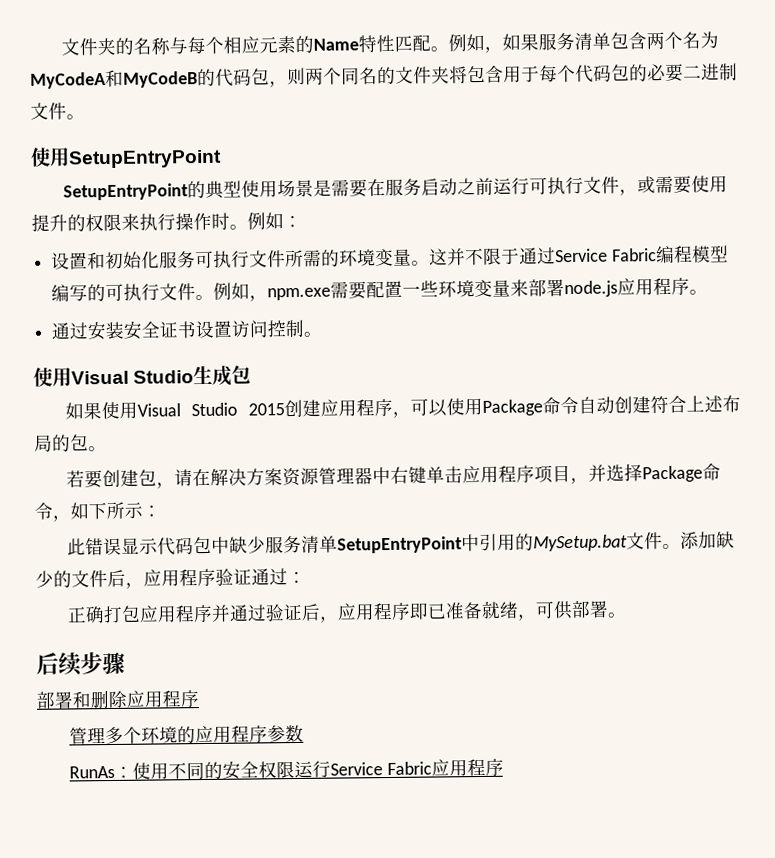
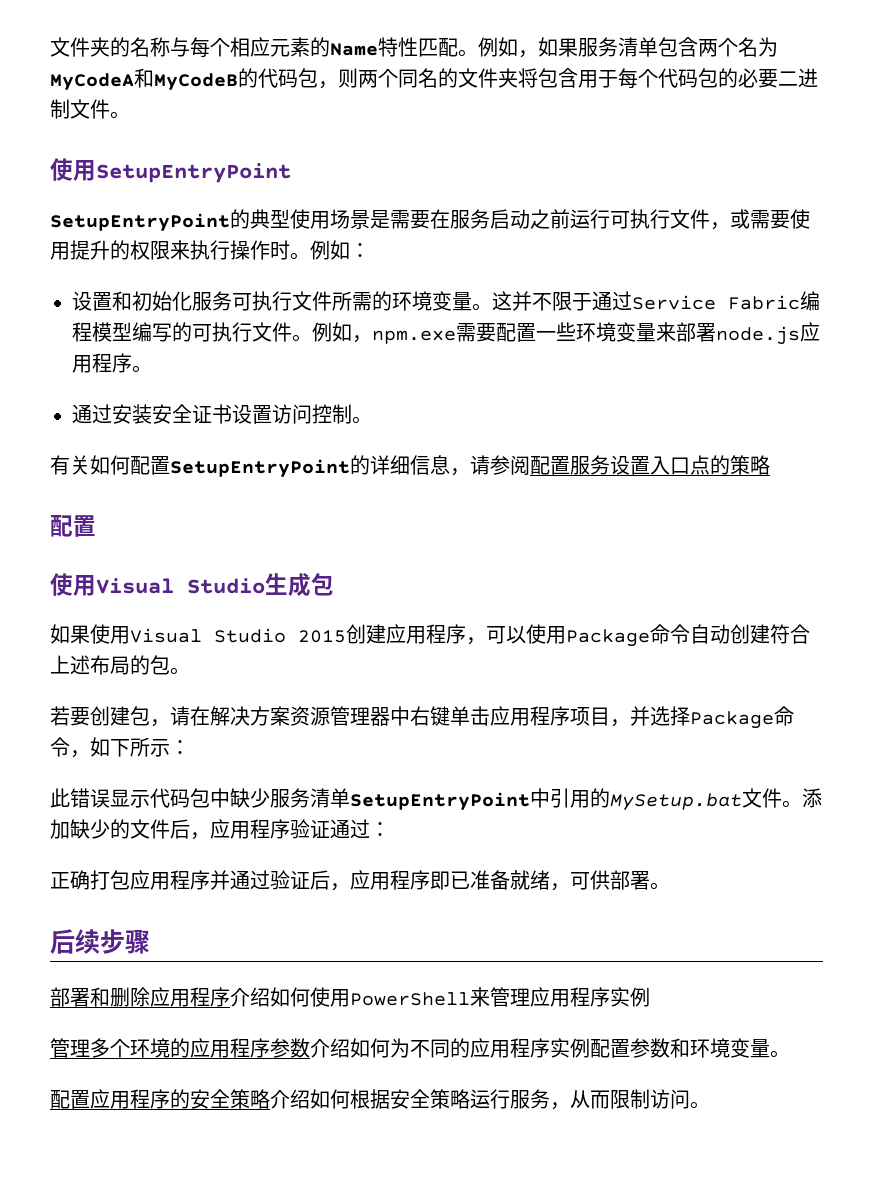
+ 有关如何配置SetupEntryPoint的详细信息，请参阅配置服务设置入口点的策略
+ 配置
- 部署和删除应用程序
+ 部署和删除应用程序介绍如何使用PowerShell来管理应用程序实例
- 管理多个环境的应用程序参数
- RunAs：使用不同的安全权限运行Service Fabric应用程序
+ 管理多个环境的应用程序参数介绍如何为不同的应用程序实例配置参数和环境变量。
+ 配置应用程序的安全策略介绍如何根据安全策略运行服务，从而限制访问。

